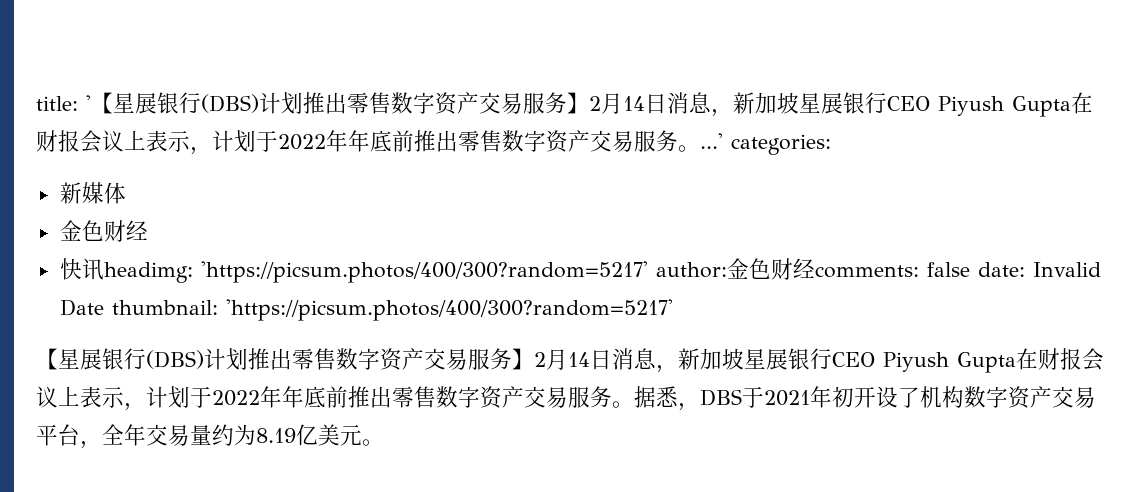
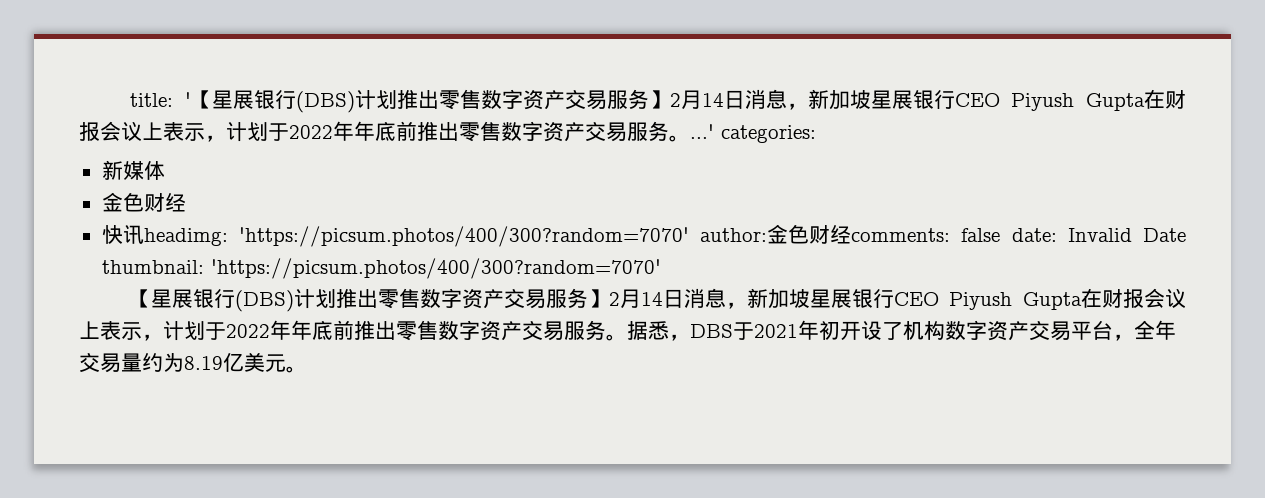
- 快讯headimg: 'https://picsum.photos/400/300?random=5217' author:金色财经comments: false date: Invalid Date thumbnail: 'https://picsum.photos/400/300?random=5217'
+ 快讯headimg: 'https://picsum.photos/400/300?random=7070' author:金色财经comments: false date: Invalid Date thumbnail: 'https://picsum.photos/400/300?random=7070'

